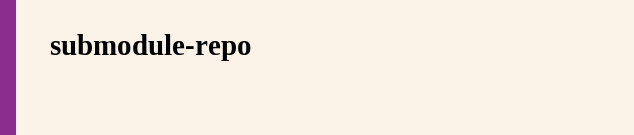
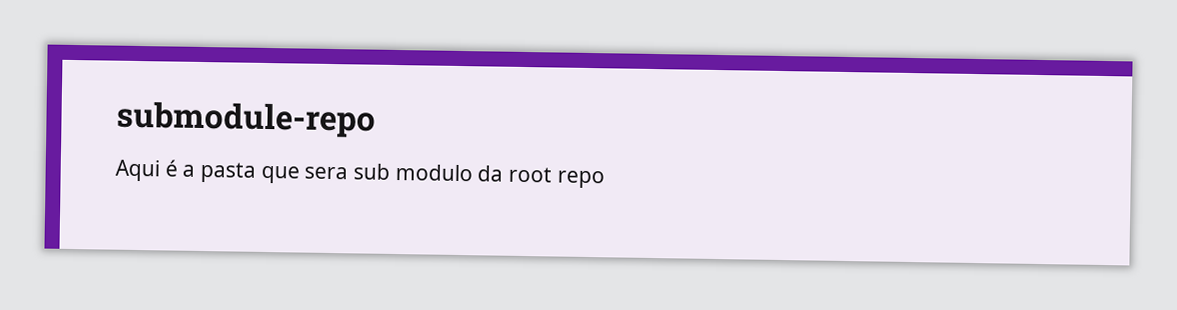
+ Aqui é a pasta que sera sub modulo da root repo

